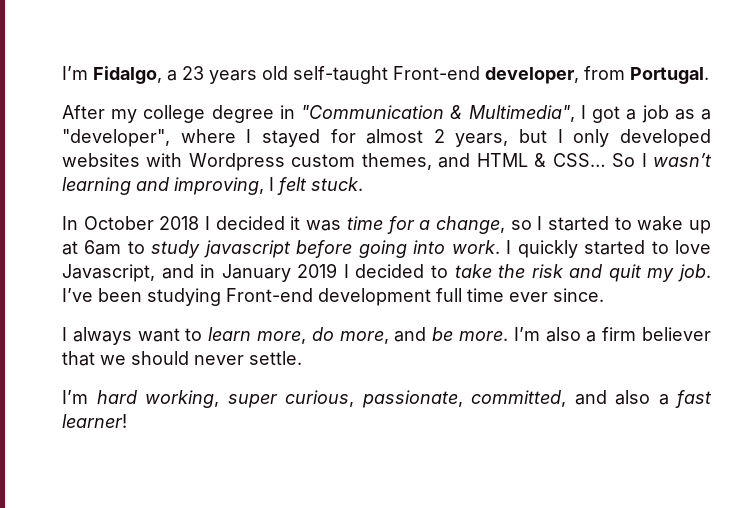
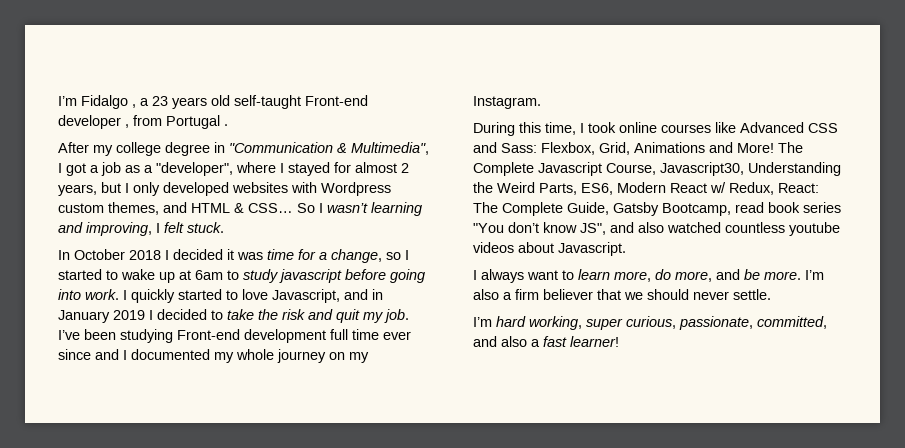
- I’m Fidalgo, a 23 years old self-taught Front-end developer, from Portugal.
+ I’m Fidalgo , a 23 years old self-taught Front-end developer , from Portugal .
- I’ve been studying Front-end development full time ever since.
+ I’ve been studying Front-end development full time ever since and I documented my whole journey on my Instagram.
+ During this time, I took online courses like Advanced CSS and Sass: Flexbox, Grid, Animations and More! The Complete Javascript Course, Javascript30, Understanding the Weird Parts, ES6, Modern React w/ Redux, React: The Complete Guide, Gatsby Bootcamp, read book series "You don’t know JS", and also watched countless youtube videos about Javascript.

